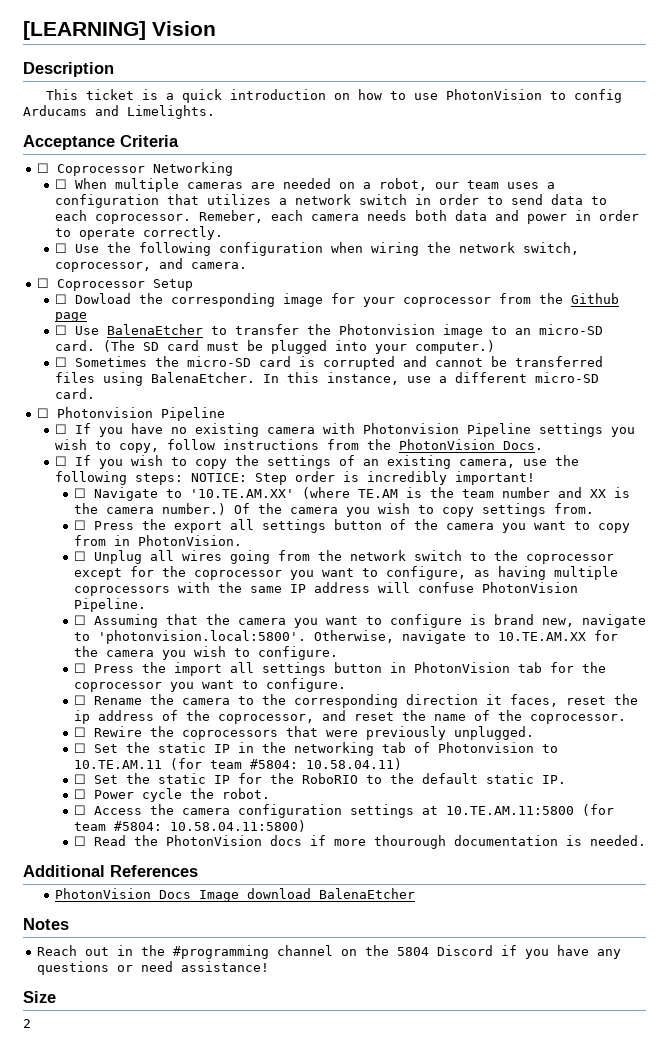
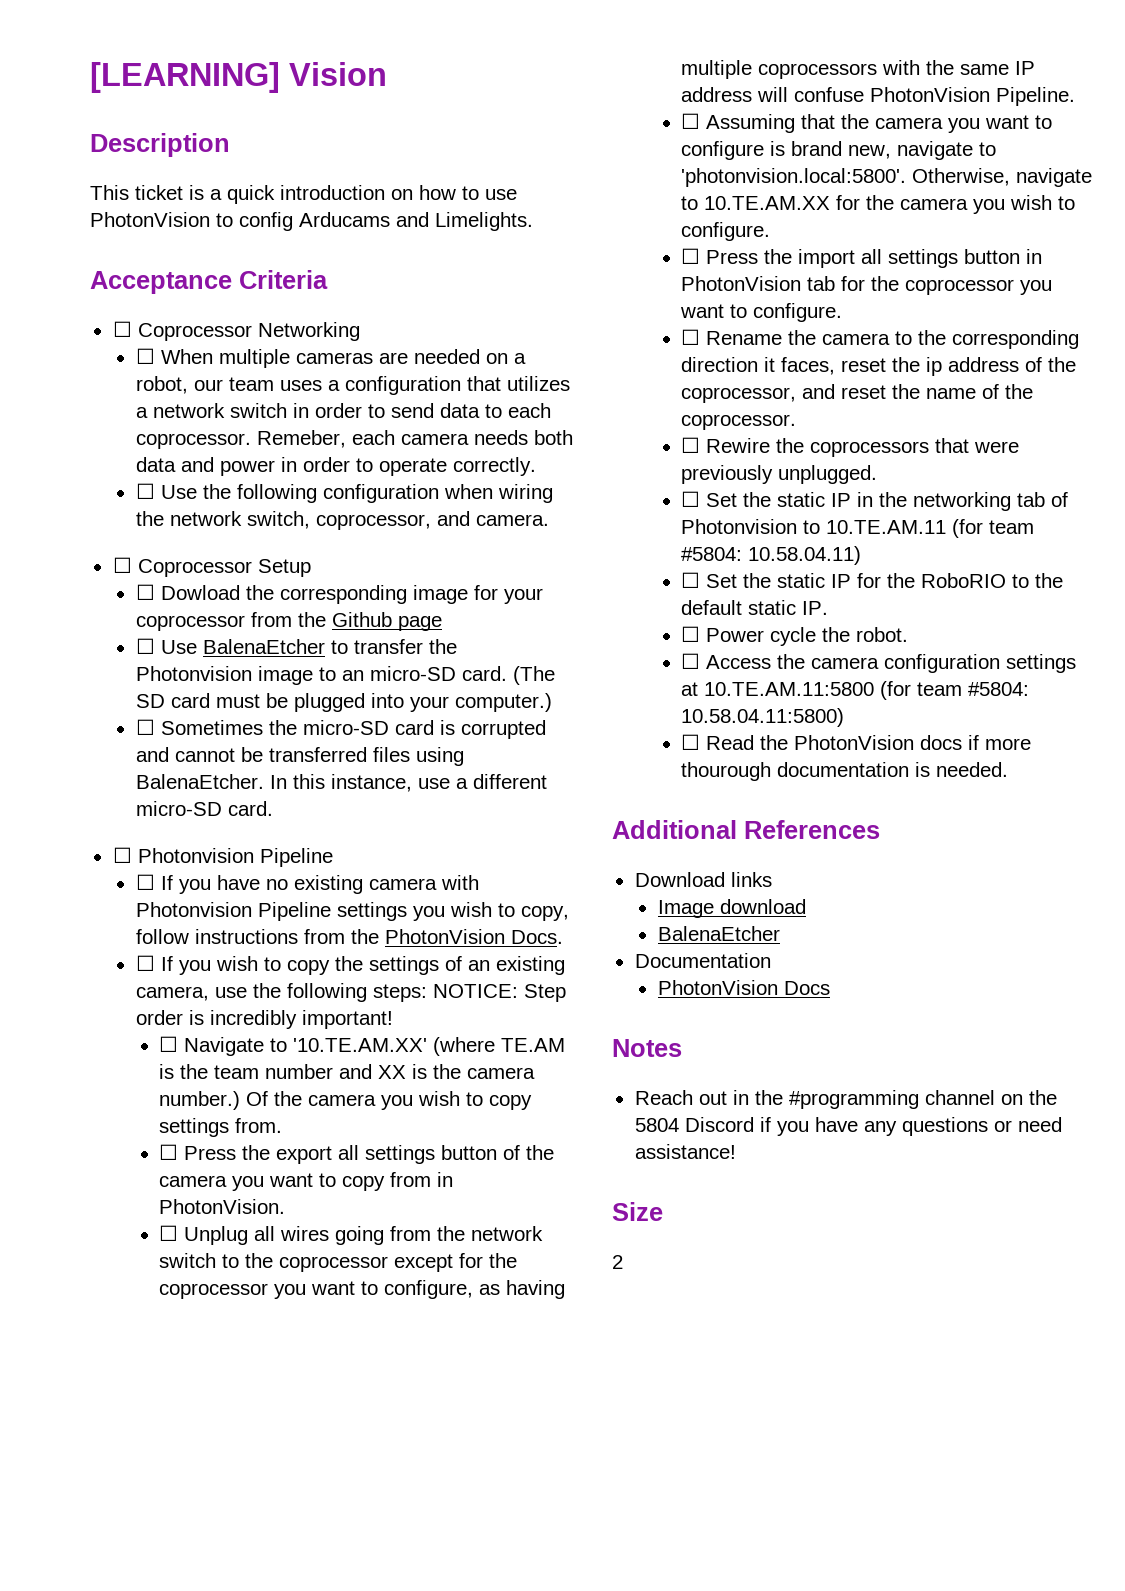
+ Download links
+ Image download
+ BalenaEtcher
+ Documentation
- PhotonVision Docs Image download BalenaEtcher
+ PhotonVision Docs

